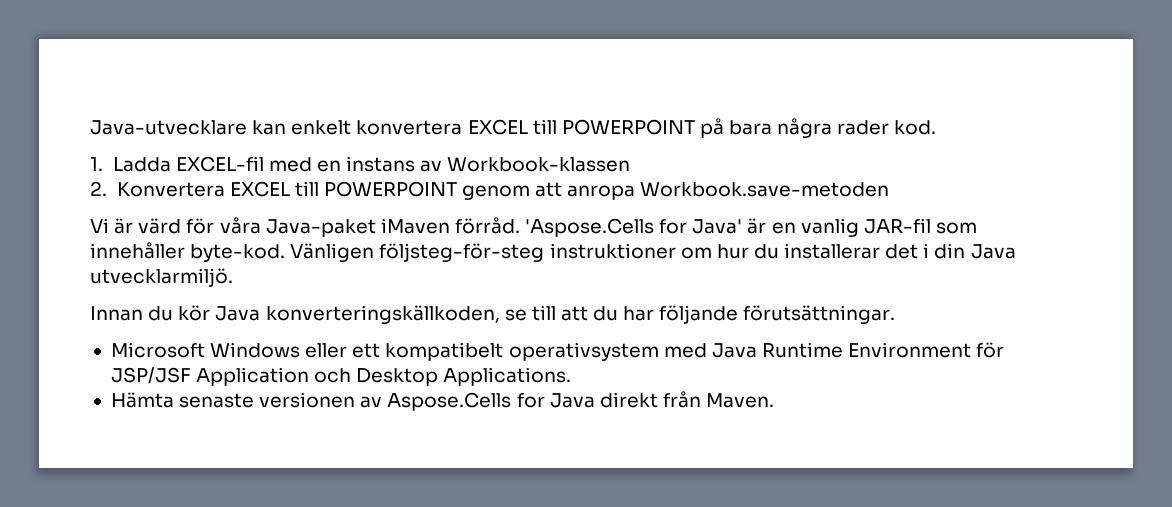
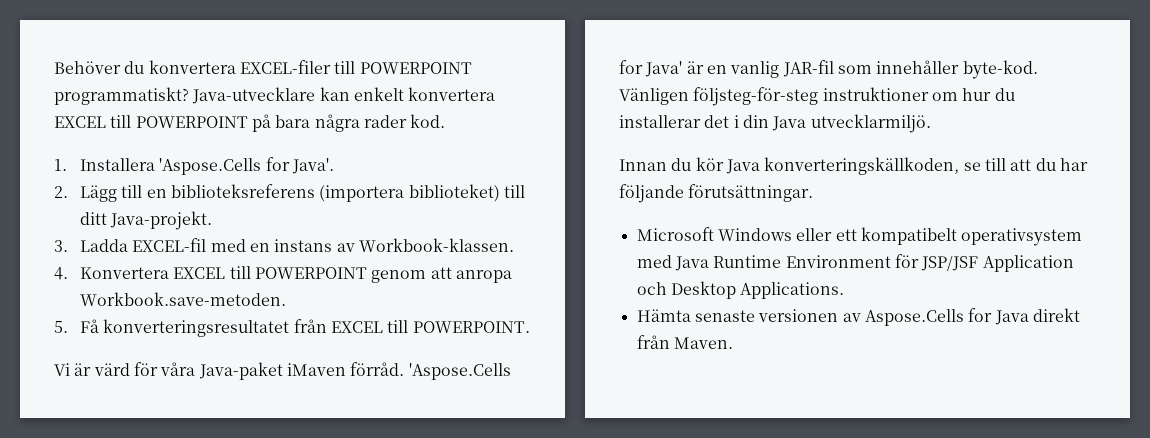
+ Behöver du konvertera EXCEL-filer till POWERPOINT programmatiskt?
- 1. Ladda EXCEL-fil med en instans av Workbook-klassen
- 2. Konvertera EXCEL till POWERPOINT genom att anropa Workbook.save-metoden
+ 1. Installera 'Aspose.Cells for Java'.
+ 2. Lägg till en biblioteksreferens (importera biblioteket) till ditt Java-projekt.
+ 3. Ladda EXCEL-fil med en instans av Workbook-klassen.
+ 4. Konvertera EXCEL till POWERPOINT genom att anropa Workbook.save-metoden.
+ 5. Få konverteringsresultatet från EXCEL till POWERPOINT.

